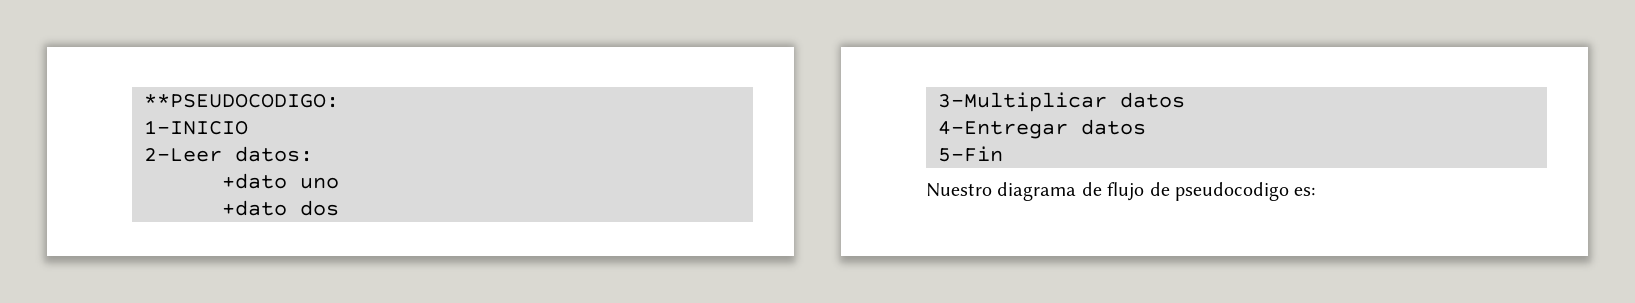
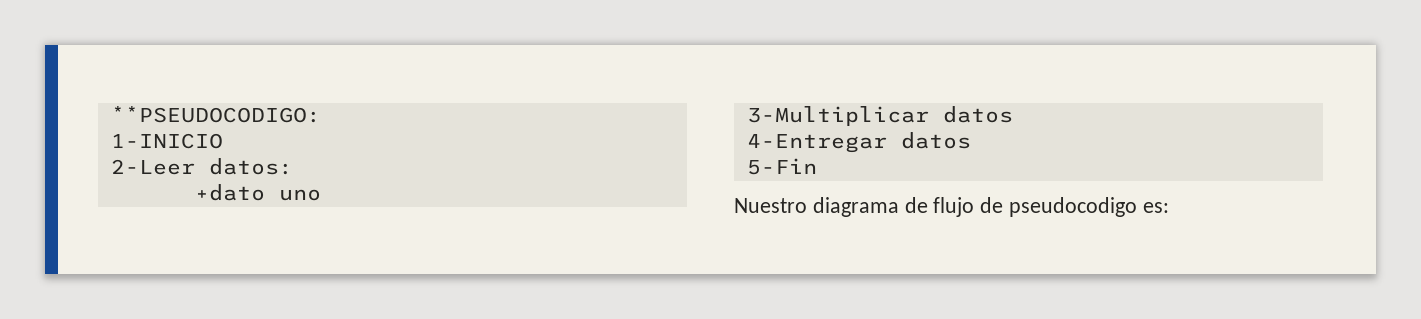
- +dato dos

